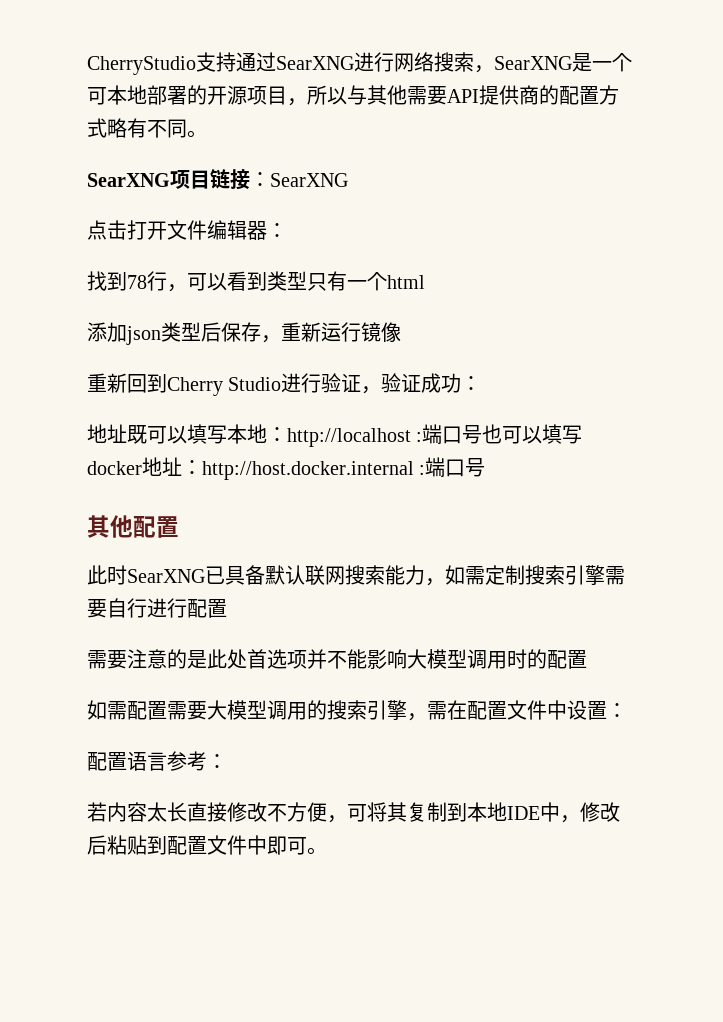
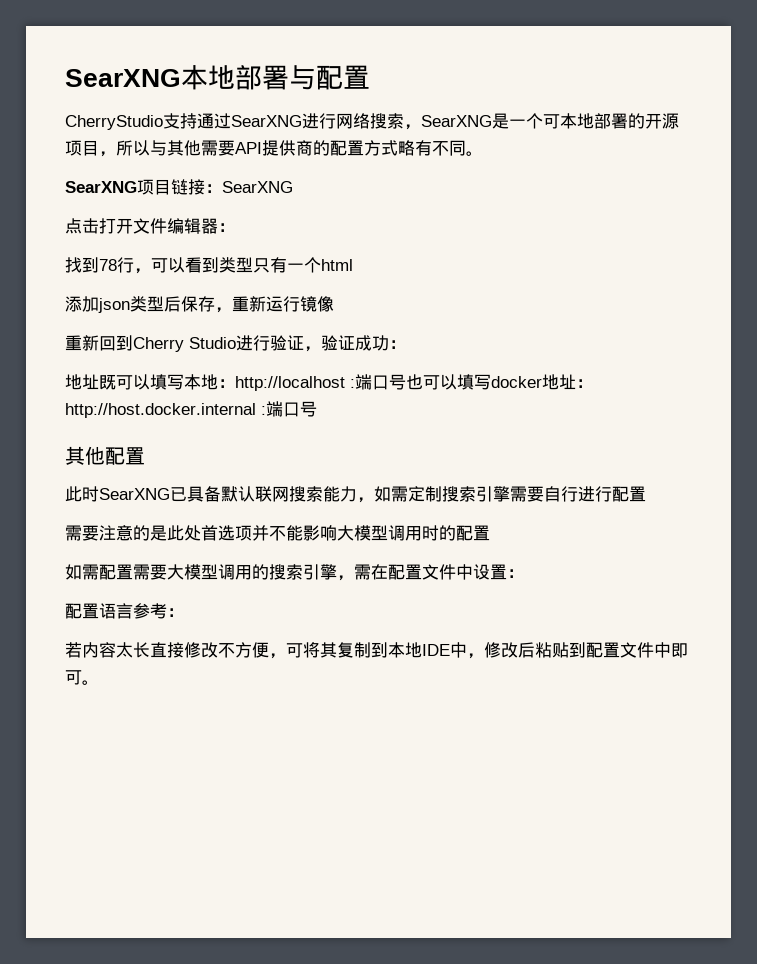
+ SearXNG本地部署与配置

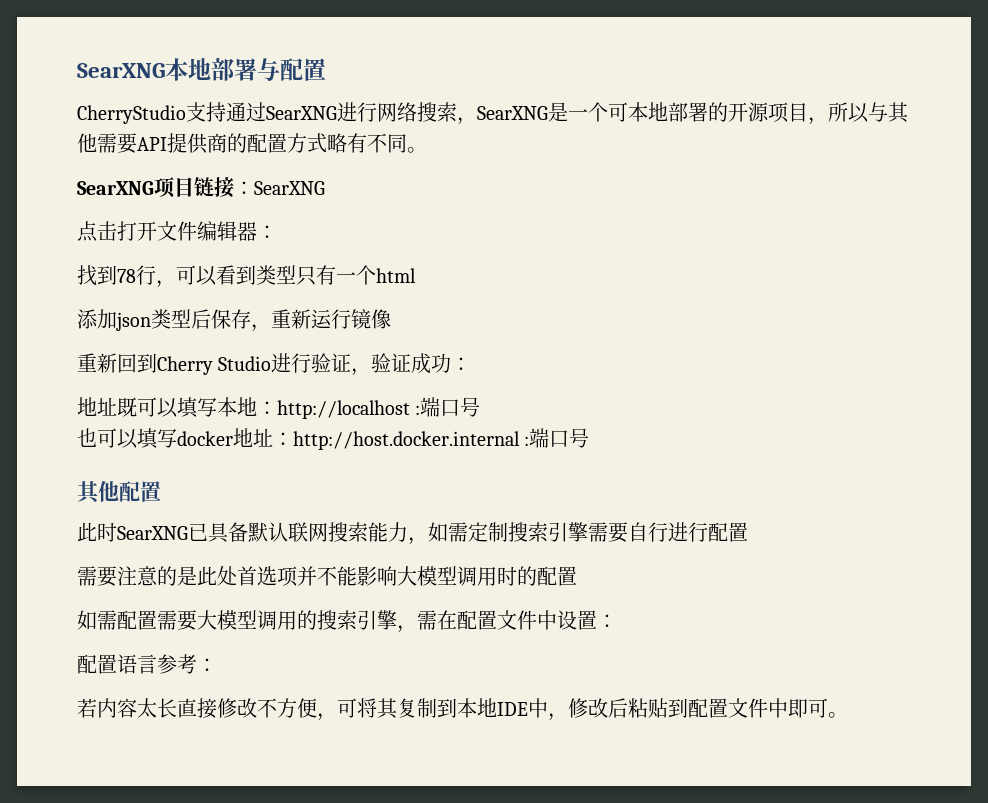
- 地址既可以填写本地：http://localhost :端口号也可以填写docker地址：http://host.docker.internal :端口号
+ 地址既可以填写本地：http://localhost :端口号
+ 也可以填写docker地址：http://host.docker.internal :端口号

